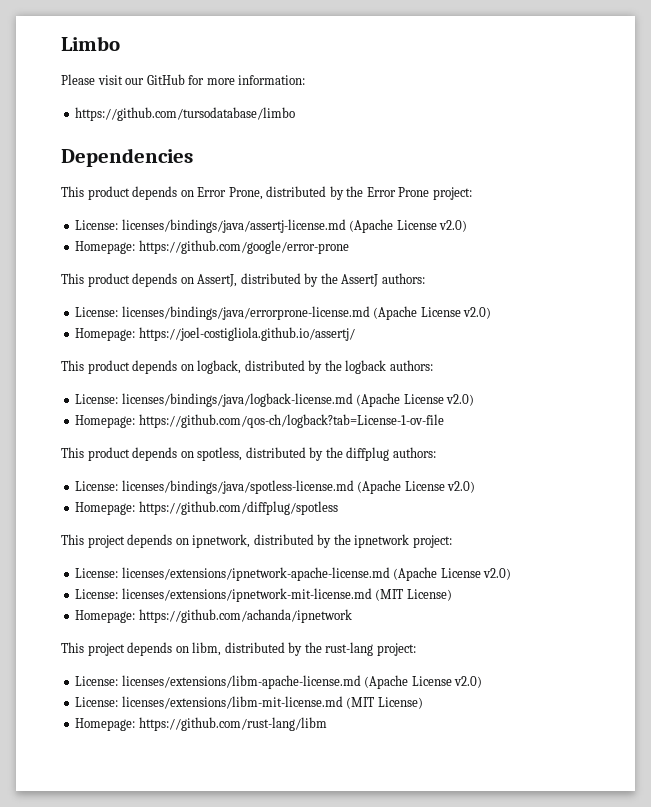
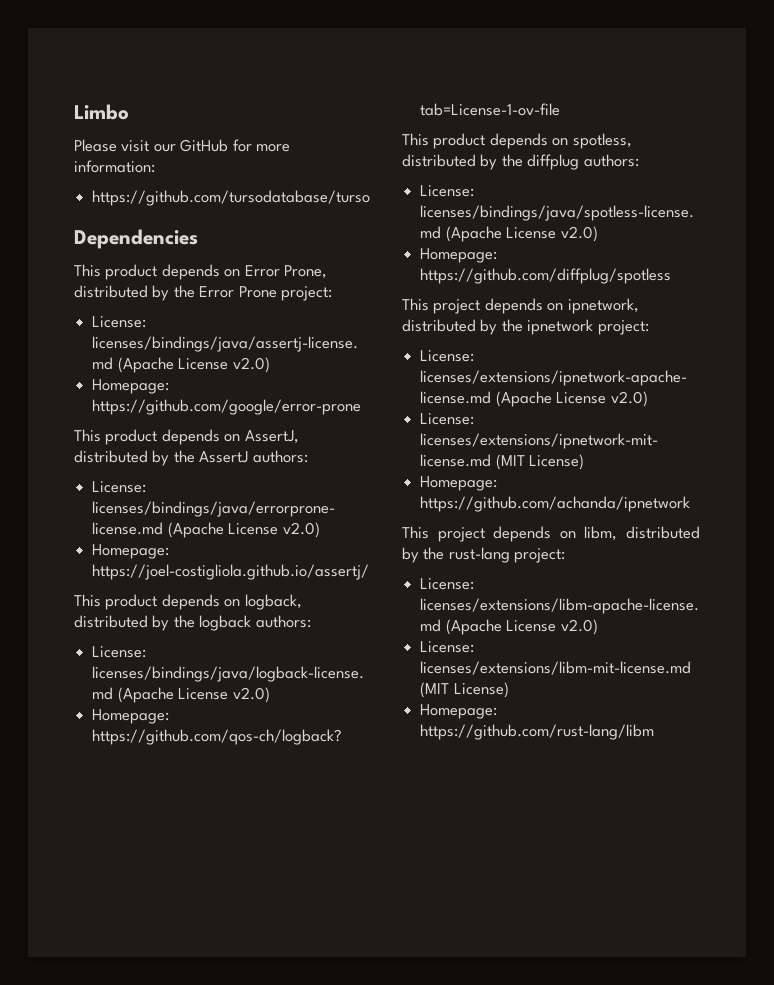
- https://github.com/tursodatabase/limbo
+ https://github.com/tursodatabase/turso

